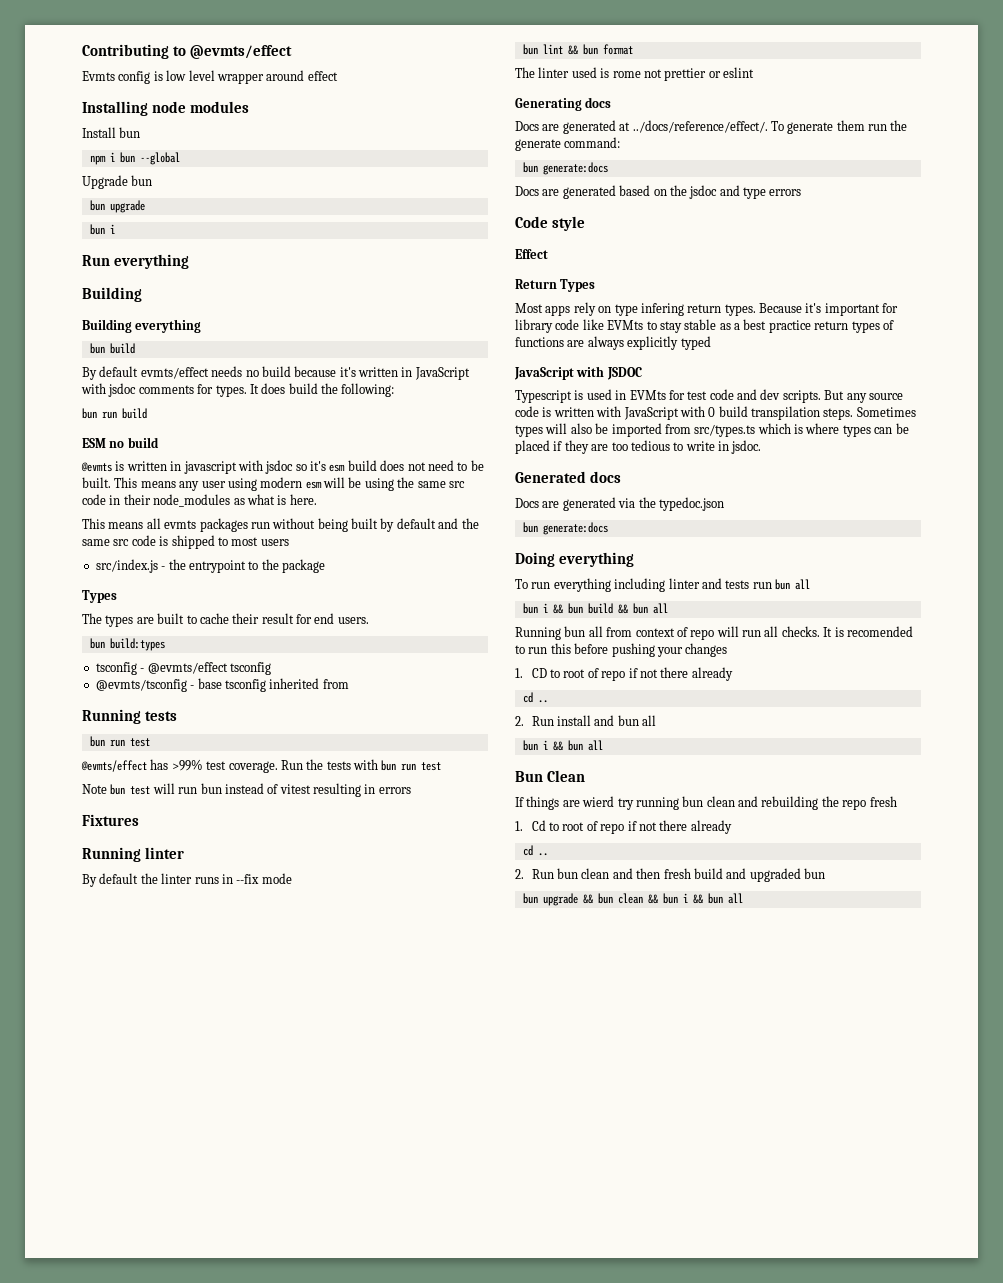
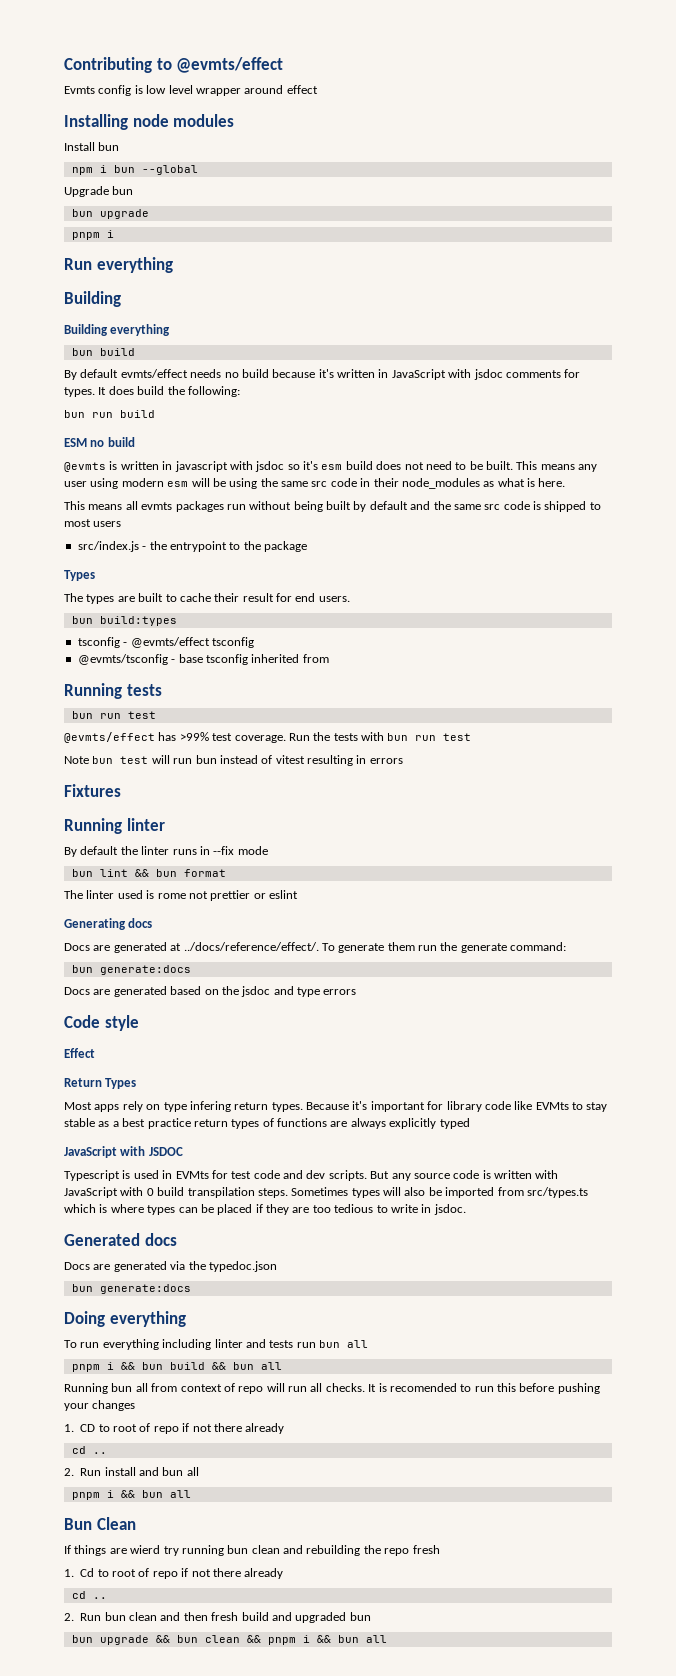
  Upgrade bun
  bun upgrade
- bun i
+ pnpm i
- bun i && bun build && bun all
+ pnpm i && bun build && bun all
  2. Run install and bun all
- bun i && bun all
+ pnpm i && bun all
- bun upgrade && bun clean && bun i && bun all
+ bun upgrade && bun clean && pnpm i && bun all

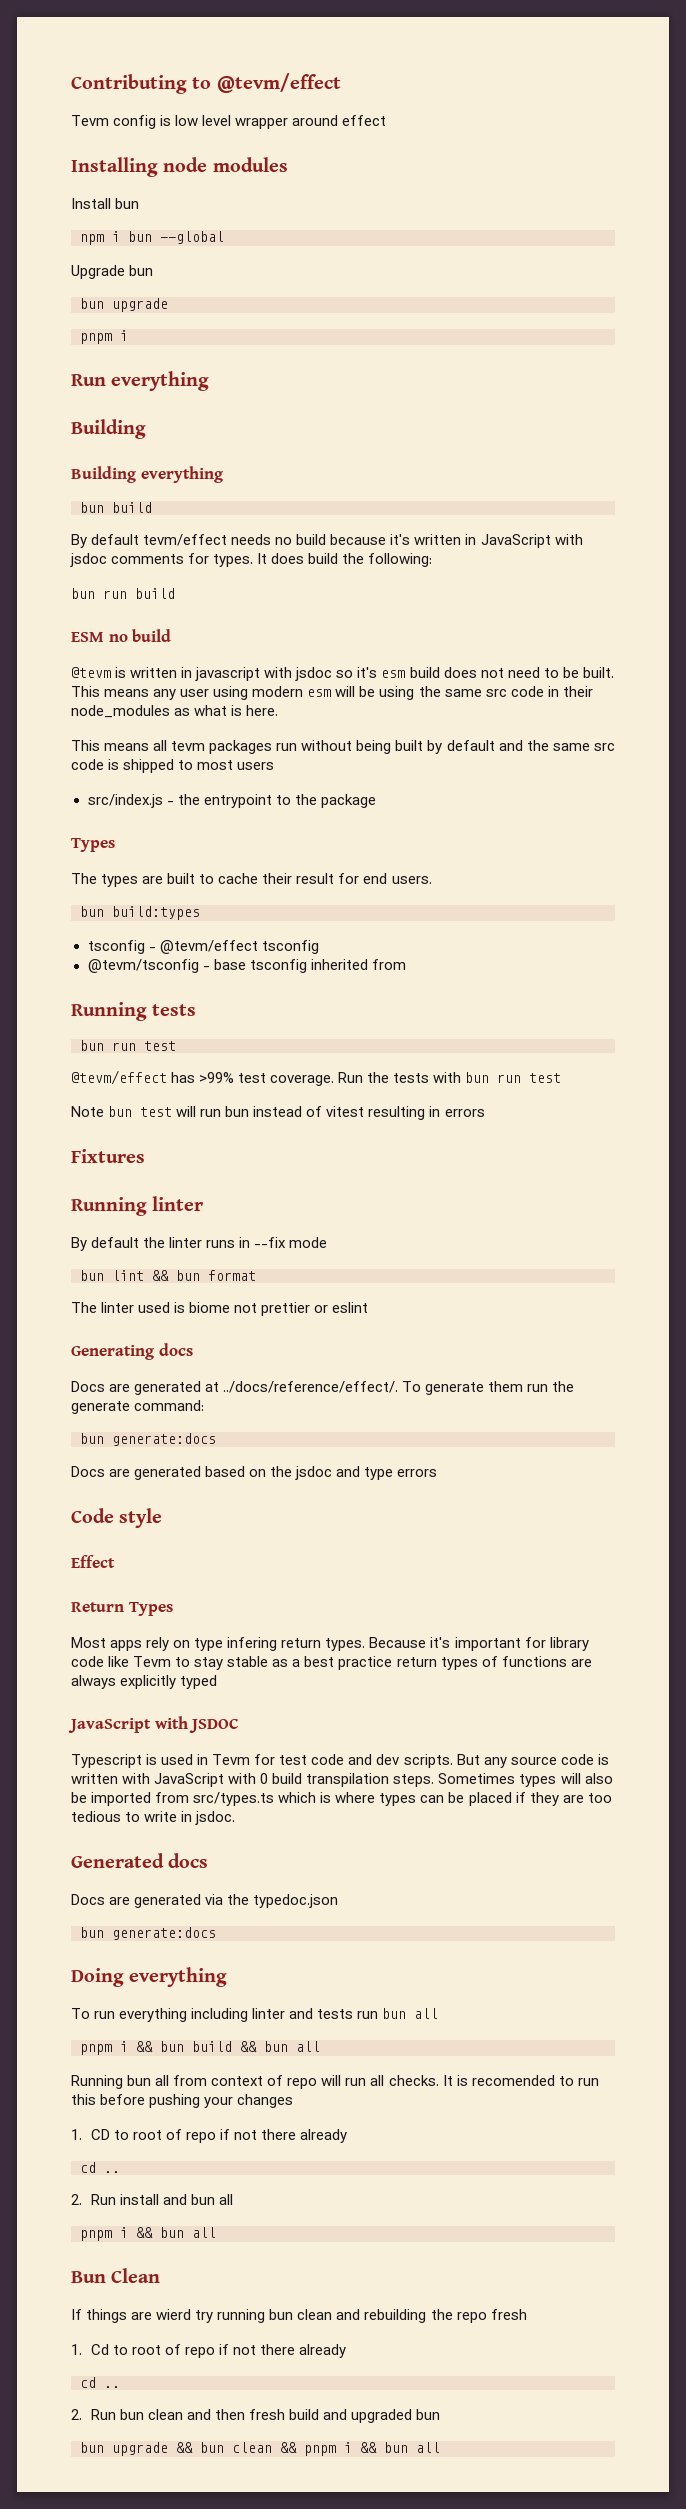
- Contributing to @evmts/effect
- Evmts config is low level wrapper around effect
+ Contributing to @tevm/effect
+ Tevm config is low level wrapper around effect
- By default evmts/effect needs no build because it's written in JavaScript with jsdoc comments for types.
+ By default tevm/effect needs no build because it's written in JavaScript with jsdoc comments for types.
- @evmts is written in javascript with jsdoc so it's esm build does not need to be built.
+ @tevm is written in javascript with jsdoc so it's esm build does not need to be built.
- This means all evmts packages run without being built by default and the same src code is shipped to most users
+ This means all tevm packages run without being built by default and the same src code is shipped to most users
- tsconfig - @evmts/effect tsconfig
+ tsconfig - @tevm/effect tsconfig
- @evmts/tsconfig - base tsconfig inherited from
+ @tevm/tsconfig - base tsconfig inherited from
- @evmts/effect has >99% test coverage.
+ @tevm/effect has >99% test coverage.
- The linter used is rome not prettier or eslint
+ The linter used is biome not prettier or eslint
- Because it's important for library code like EVMts to stay stable as a best practice return types of functions are always explicitly typed
+ Because it's important for library code like Tevm to stay stable as a best practice return types of functions are always explicitly typed
- Typescript is used in EVMts for test code and dev scripts.
+ Typescript is used in Tevm for test code and dev scripts.

